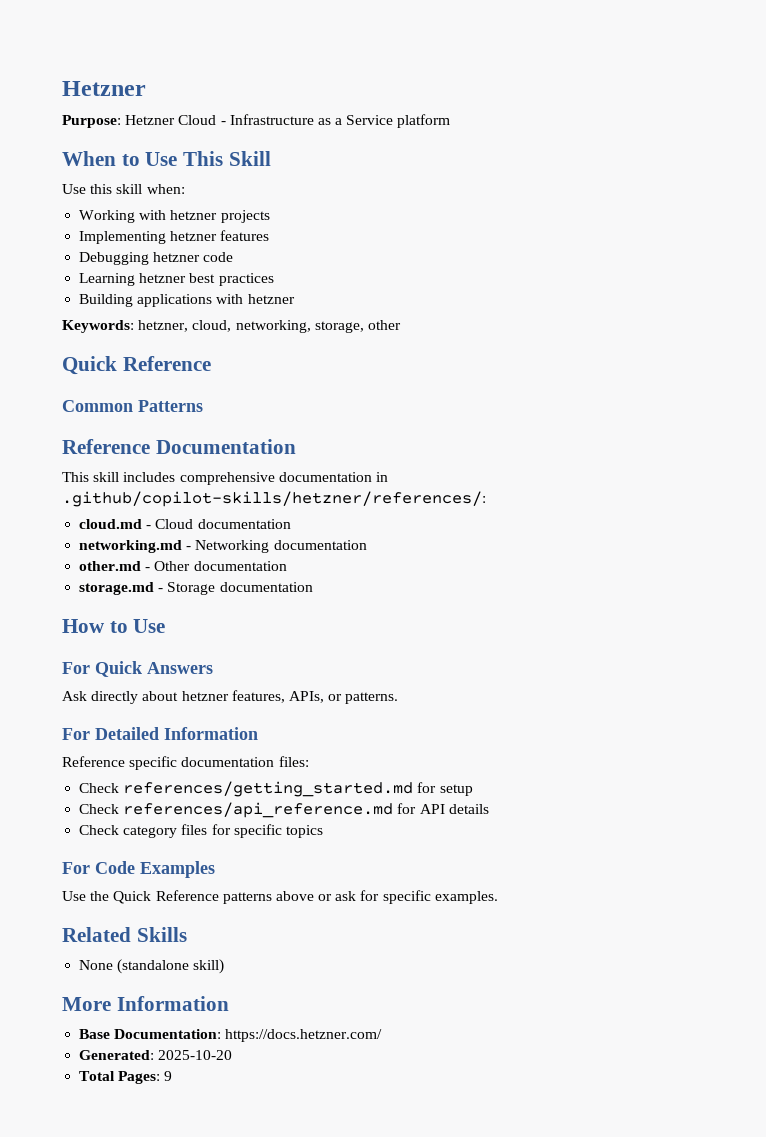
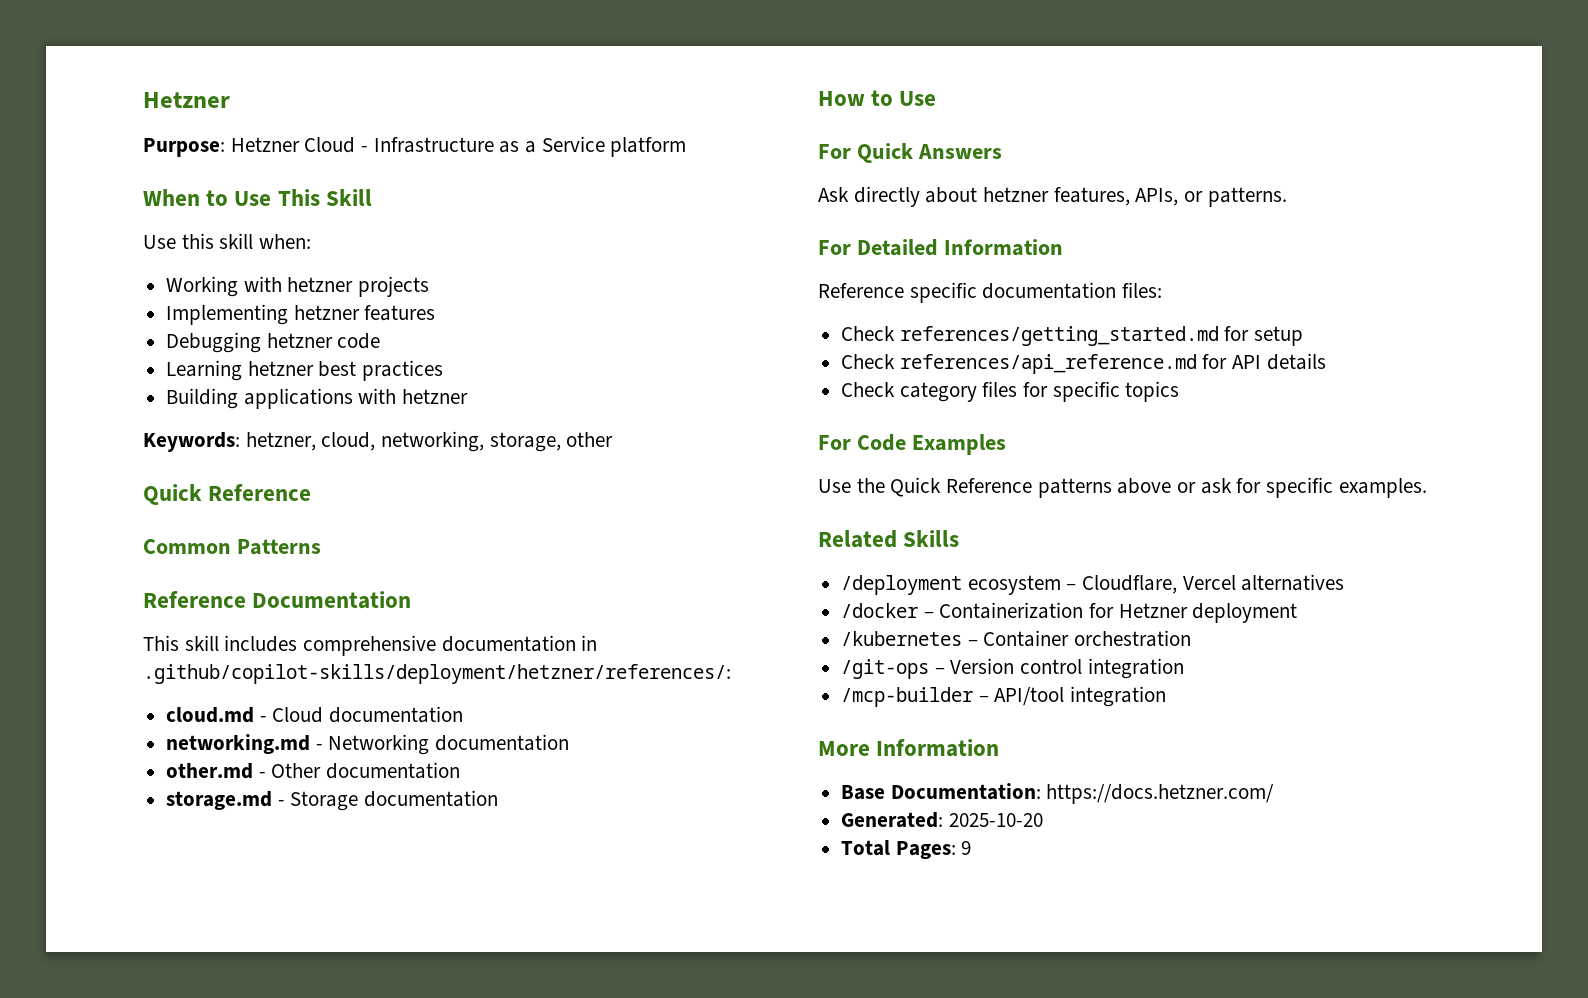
- This skill includes comprehensive documentation in .github/copilot-skills/hetzner/references/:
+ This skill includes comprehensive documentation in .github/copilot-skills/deployment/hetzner/references/:
- None (standalone skill)
+ /deployment ecosystem – Cloudflare, Vercel alternatives
+ /docker – Containerization for Hetzner deployment
+ /kubernetes – Container orchestration
+ /git-ops – Version control integration
+ /mcp-builder – API/tool integration

